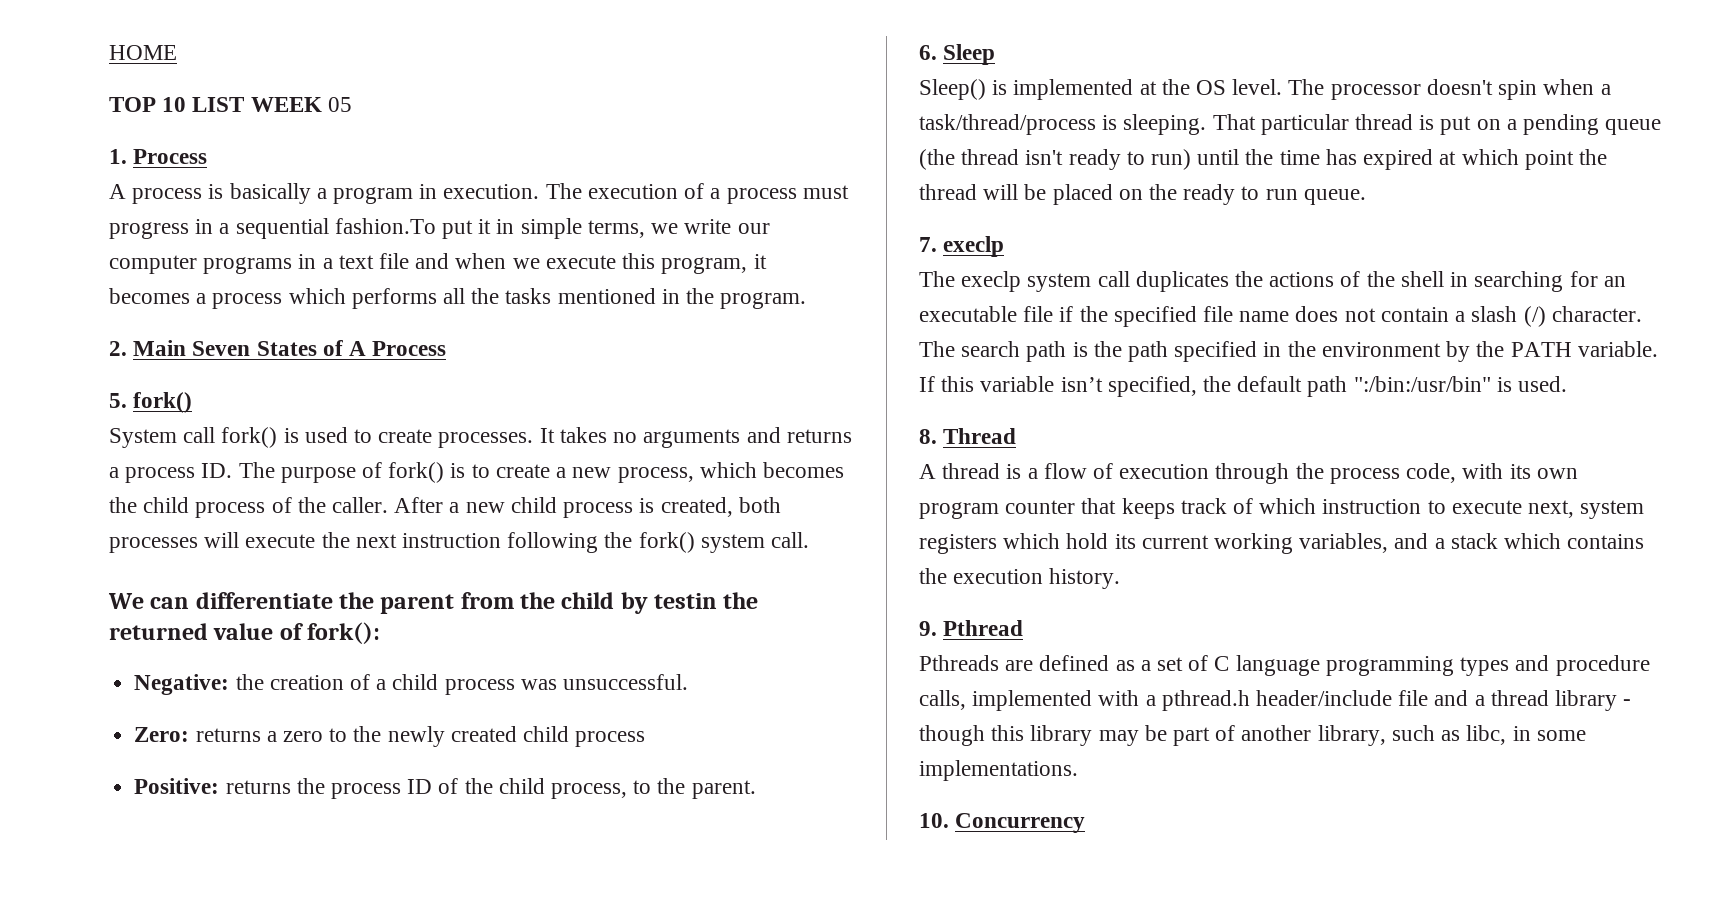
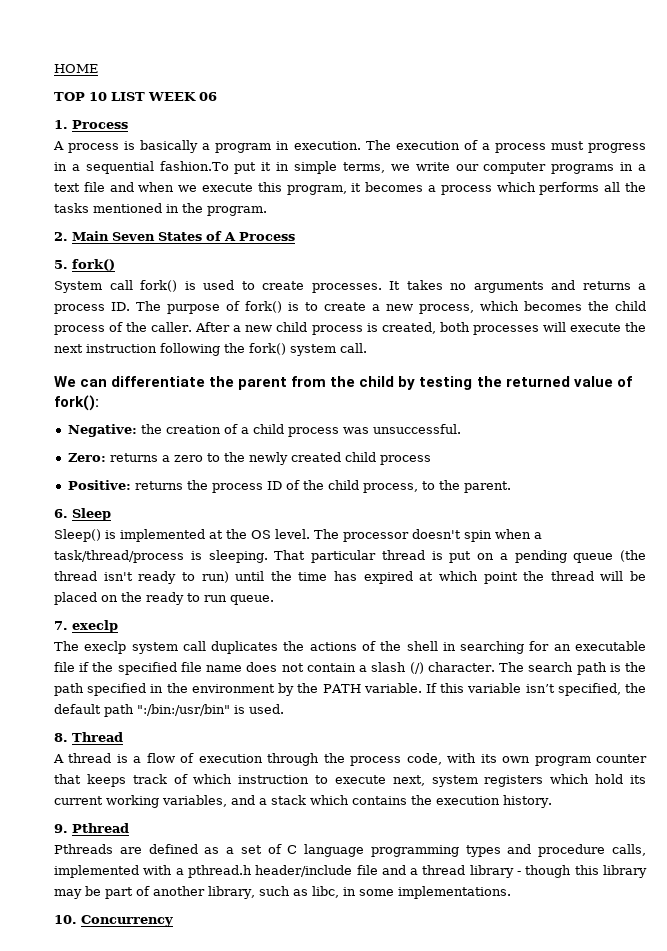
- TOP 10 LIST WEEK 05
+ TOP 10 LIST WEEK 06
- We can differentiate the parent from the child by testin the returned value of fork():
+ We can differentiate the parent from the child by testing the returned value of fork():

